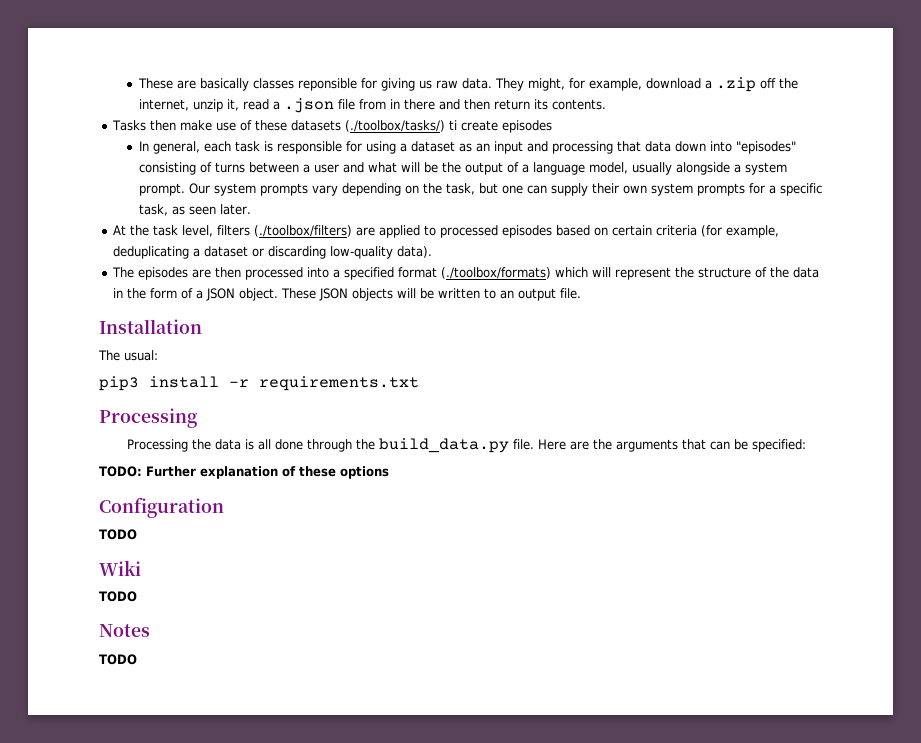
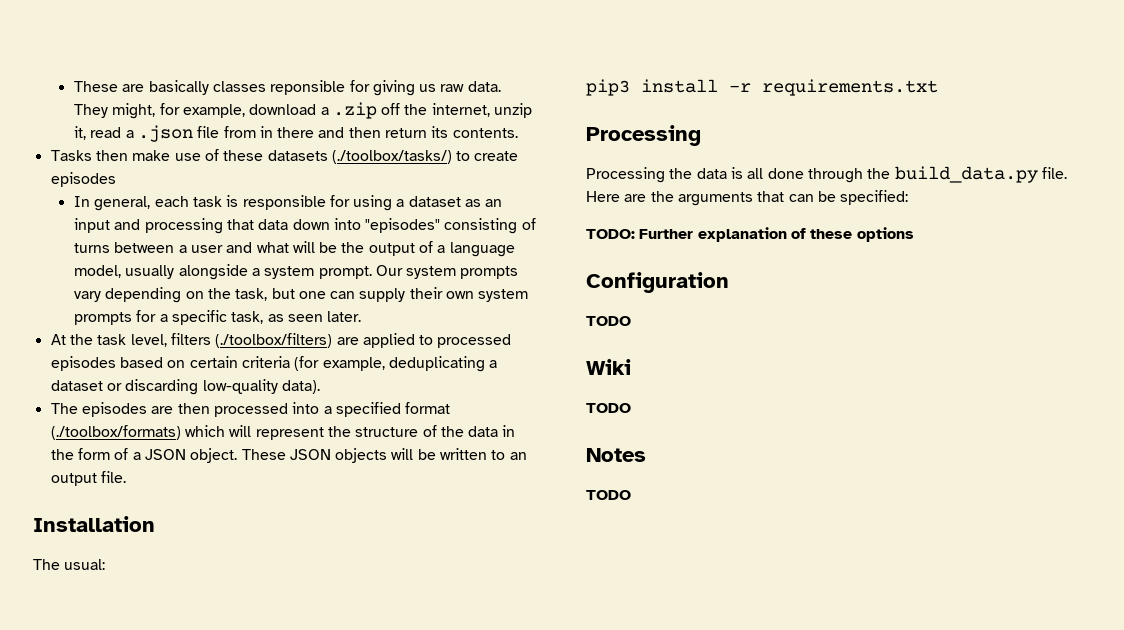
- Tasks then make use of these datasets (./toolbox/tasks/) ti create episodes
+ Tasks then make use of these datasets (./toolbox/tasks/) to create episodes

